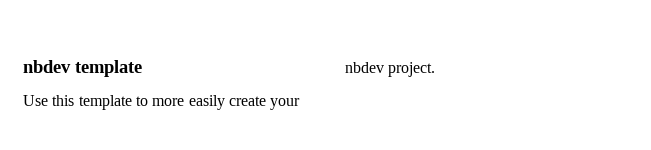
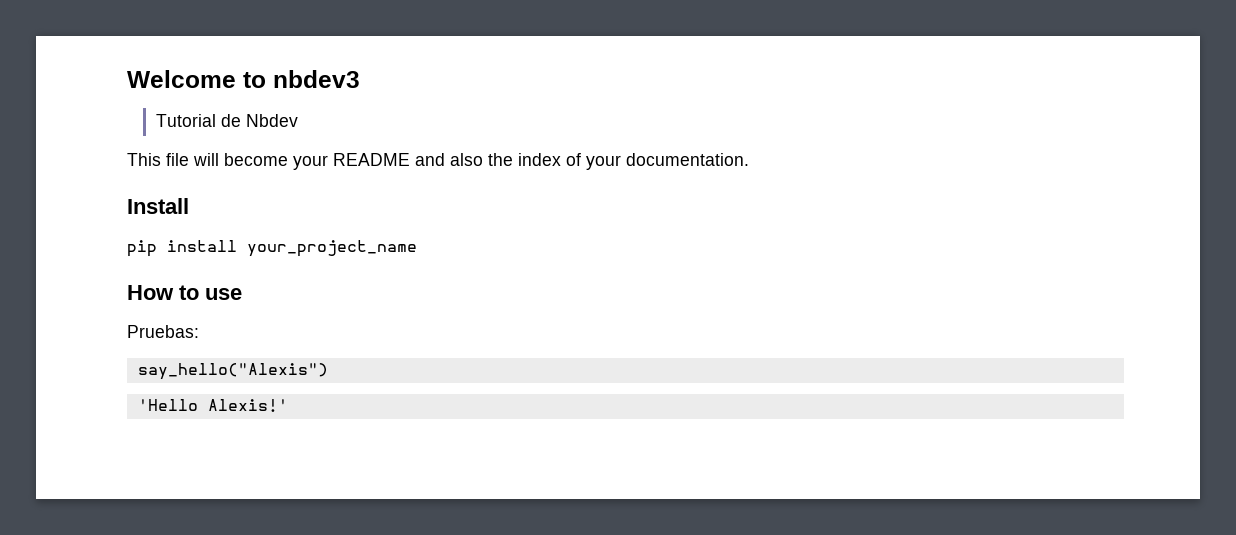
- nbdev template
- Use this template to more easily create your nbdev project.
+ Welcome to nbdev3
+ Tutorial de Nbdev
+ This file will become your README and also the index of your documentation.
+ Install
+ pip install your_project_name
+ How to use
+ Pruebas:
+ say_hello("Alexis")
+ 'Hello Alexis!'

